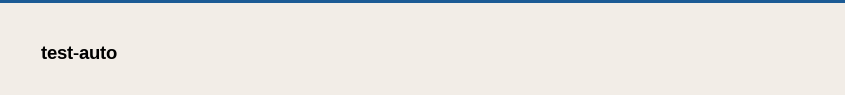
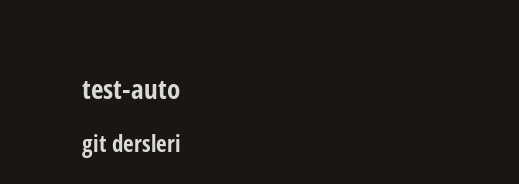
+ git dersleri

